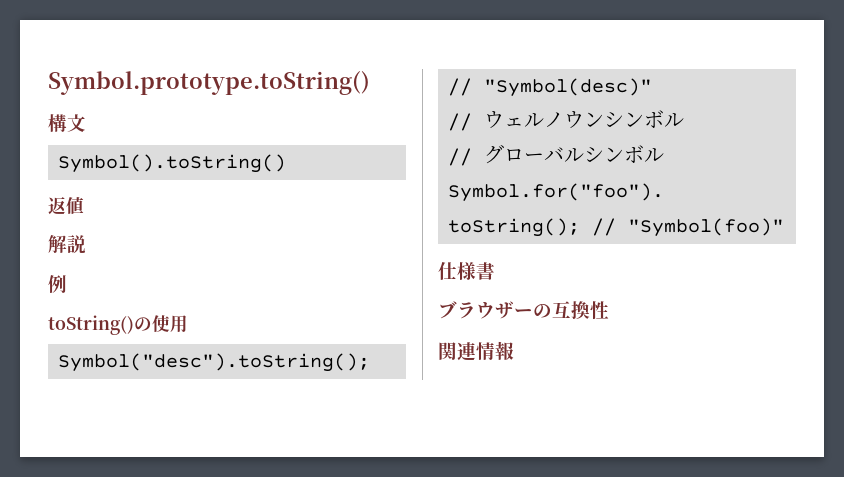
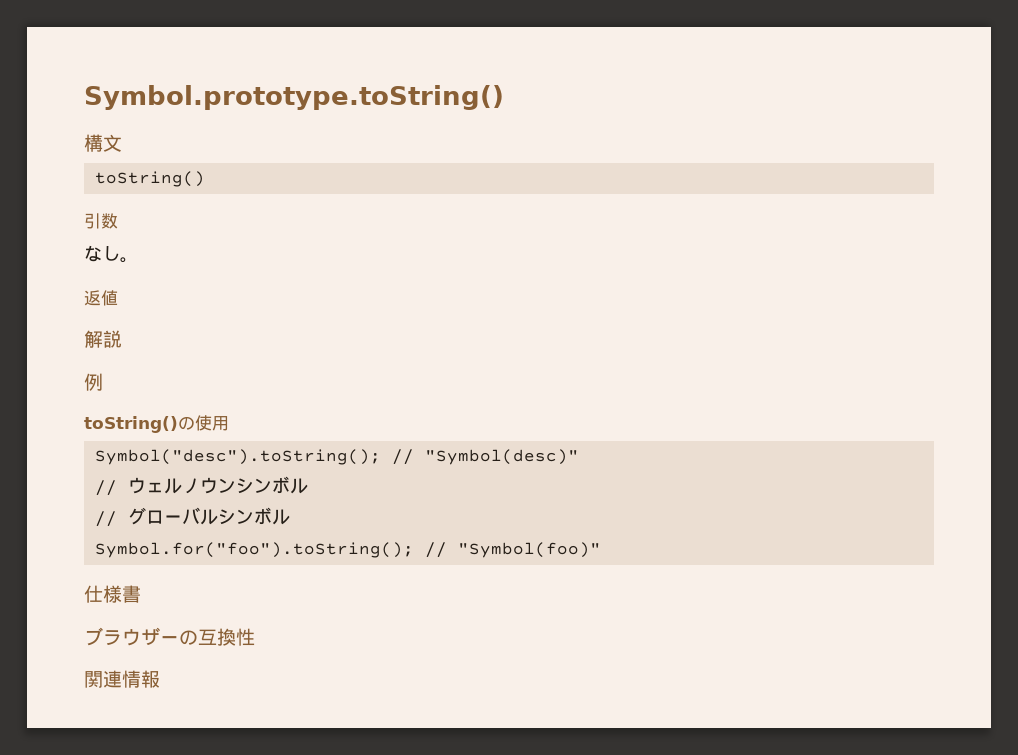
  構文
- Symbol().toString()
+ toString()
+ 引数
+ なし。

